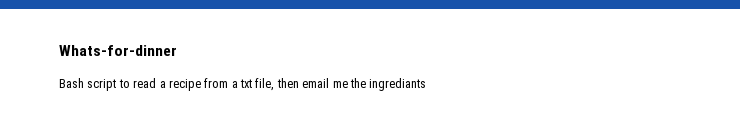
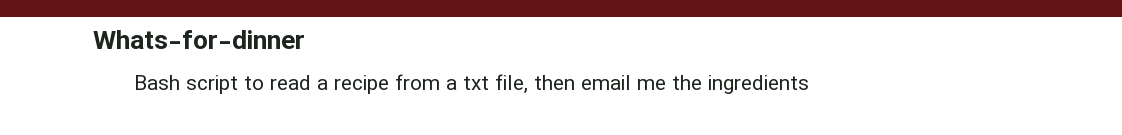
- Bash script to read a recipe from a txt file, then email me the ingrediants
+ Bash script to read a recipe from a txt file, then email me the ingredients

